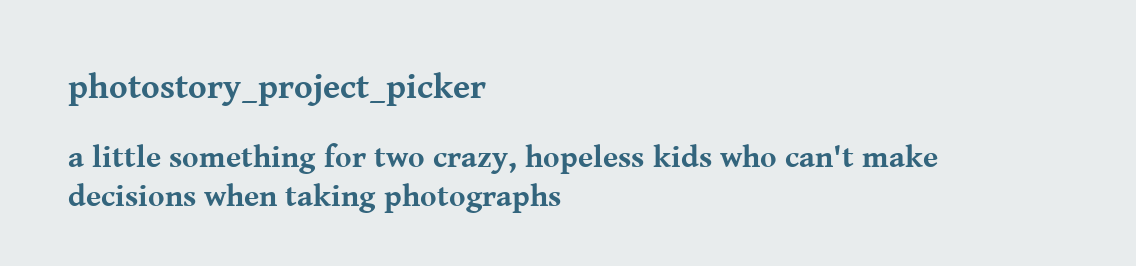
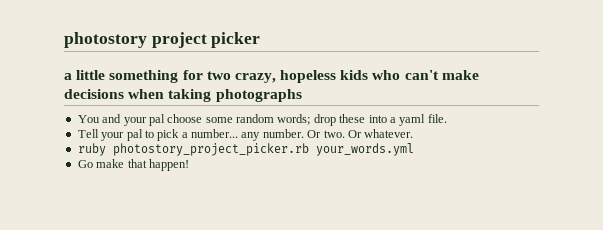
- photostory_project_picker
+ photostory project picker
+ You and your pal choose some random words; drop these into a yaml file.
+ Tell your pal to pick a number... any number. Or two. Or whatever.
+ ruby photostory_project_picker.rb your_words.yml
+ Go make that happen!

